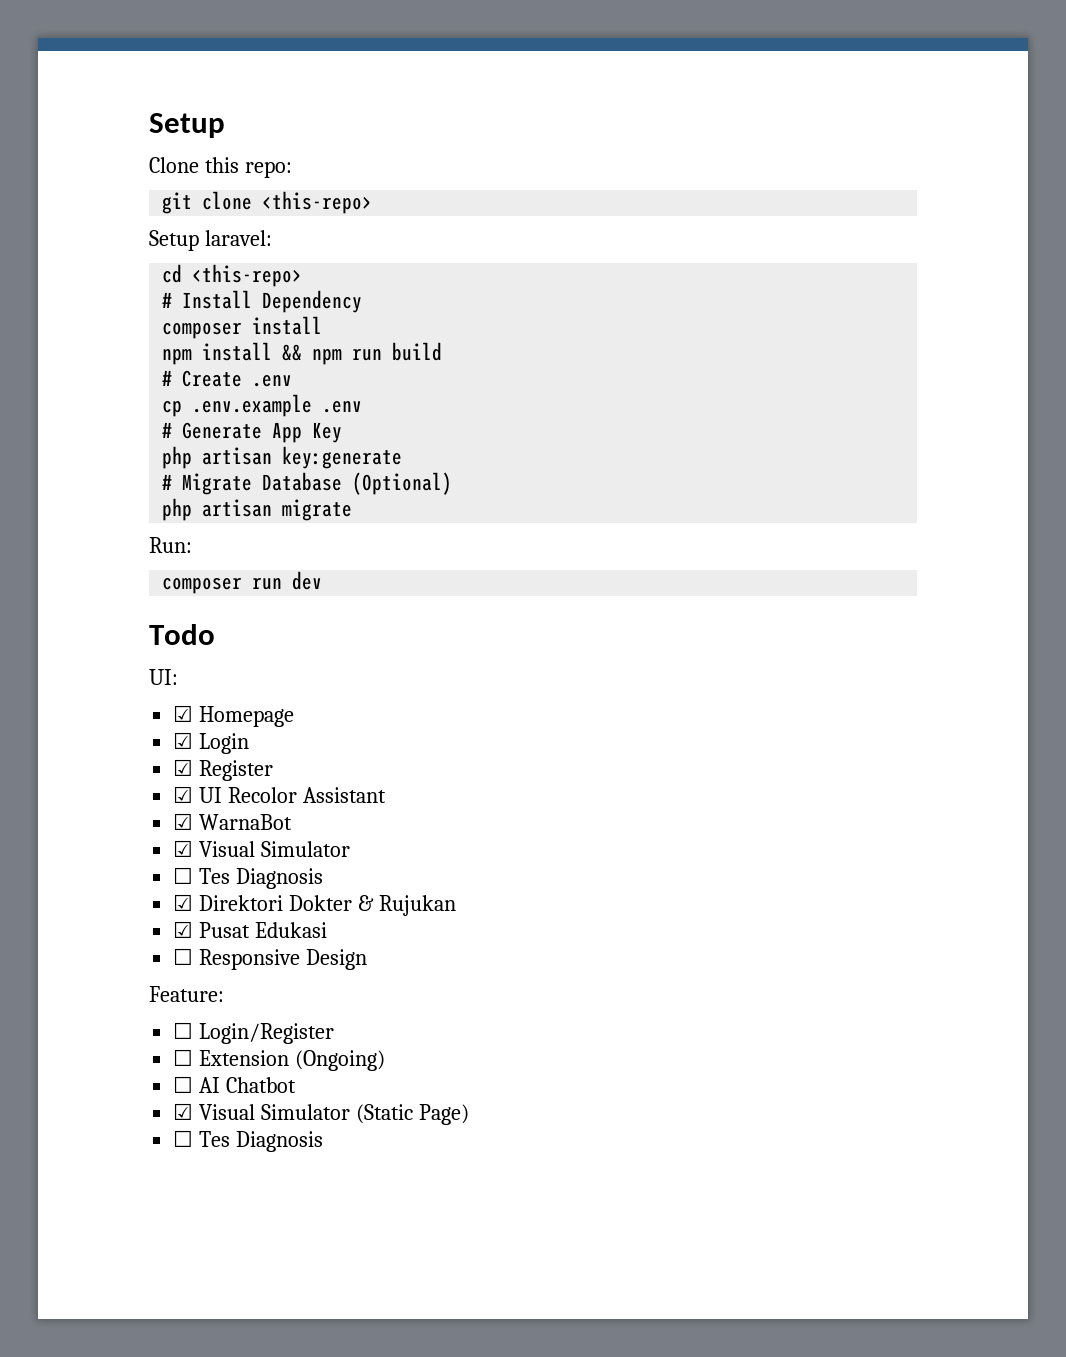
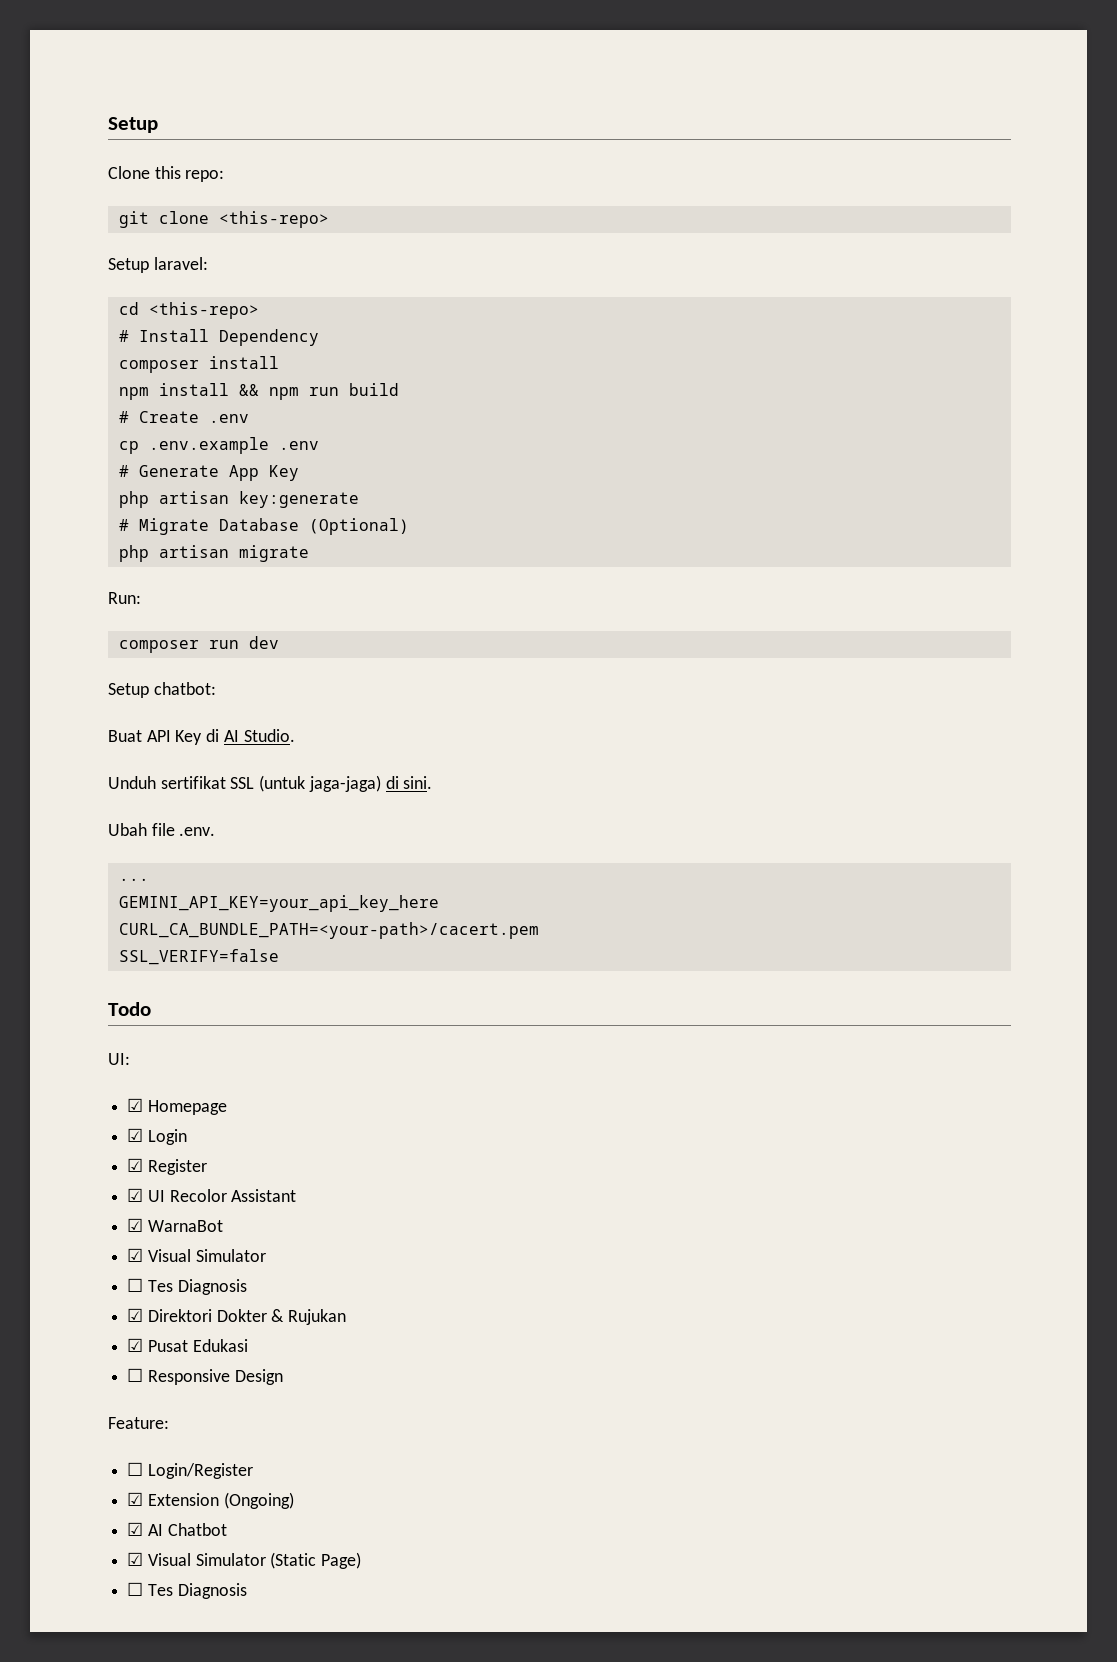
+ Setup chatbot:
+ Buat API Key di AI Studio.
+ Unduh sertifikat SSL (untuk jaga-jaga) di sini.
+ Ubah file .env.
+ ...
+ GEMINI_API_KEY=your_api_key_here
+ CURL_CA_BUNDLE_PATH=<your-path>/cacert.pem
+ SSL_VERIFY=false
- ☐ Extension (Ongoing)
+ ☑ Extension (Ongoing)
- ☐ AI Chatbot
+ ☑ AI Chatbot

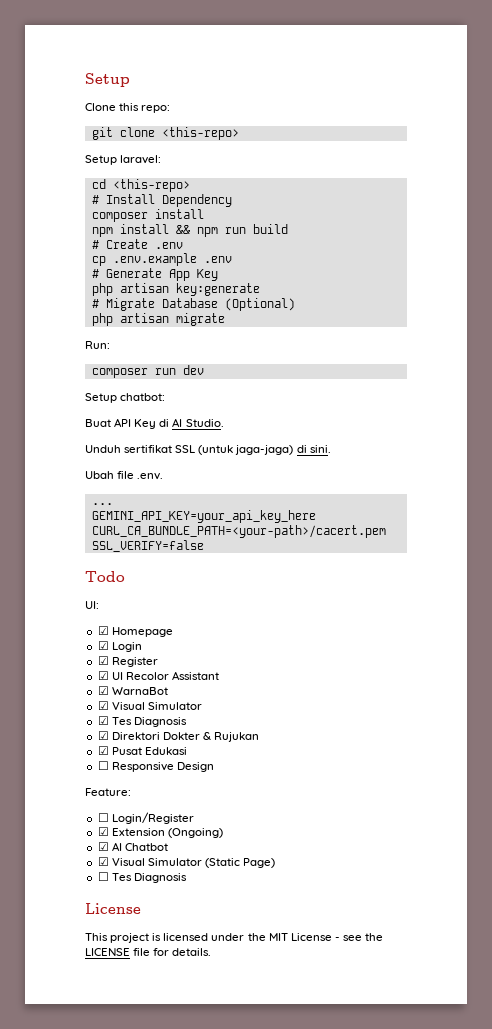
  ☑ WarnaBot
  ☑ Visual Simulator
- ☐ Tes Diagnosis
+ ☑ Tes Diagnosis
  ☑ Visual Simulator (Static Page)
  ☐ Tes Diagnosis
+ License
+ This project is licensed under the MIT License - see the LICENSE file for details.

